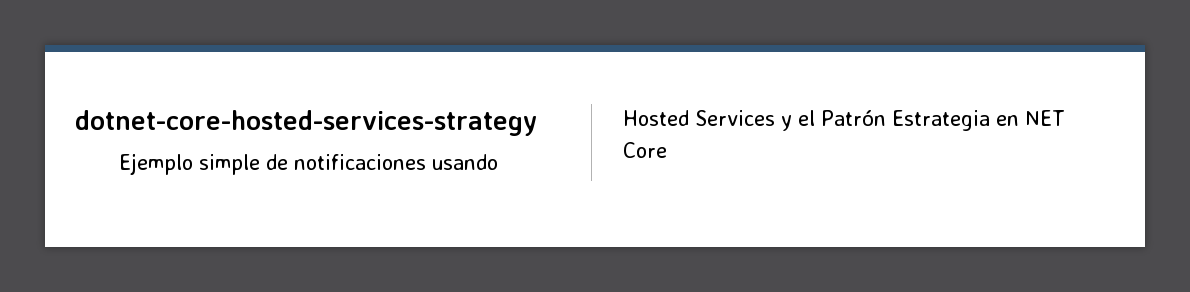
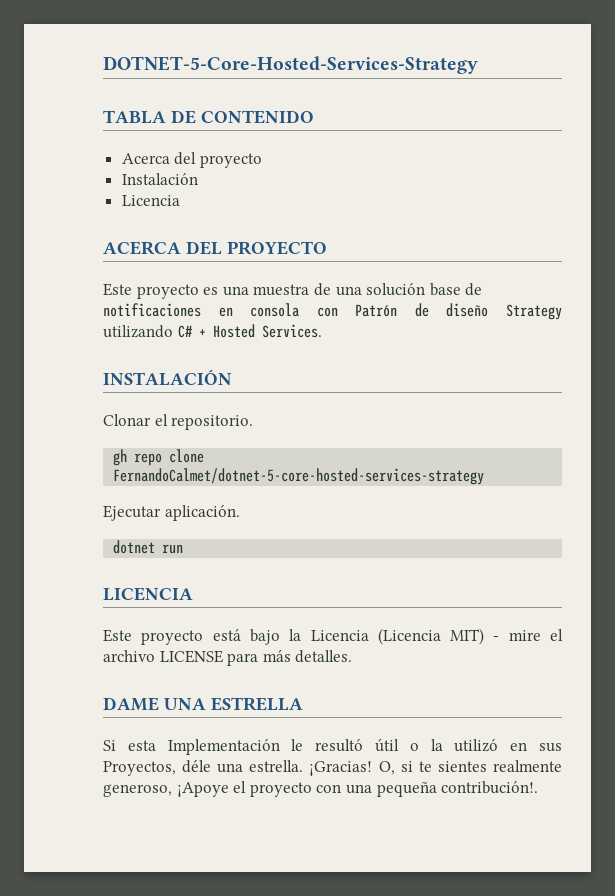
- dotnet-core-hosted-services-strategy
- Ejemplo simple de notificaciones usando Hosted Services y el Patrón Estrategia en NET Core
+ DOTNET-5-Core-Hosted-Services-Strategy
+ TABLA DE CONTENIDO
+ Acerca del proyecto
+ Instalación
+ Licencia
+ ACERCA DEL PROYECTO
+ Este proyecto es una muestra de una solución base de notificaciones en consola con Patrón de diseño Strategy utilizando C# + Hosted Services.
+ INSTALACIÓN
+ Clonar el repositorio.
+ gh repo clone FernandoCalmet/dotnet-5-core-hosted-services-strategy
+ Ejecutar aplicación.
+ dotnet run
+ LICENCIA
+ Este proyecto está bajo la Licencia (Licencia MIT) - mire el archivo LICENSE para más detalles.
+ DAME UNA ESTRELLA
+ Si esta Implementación le resultó útil o la utilizó en sus Proyectos, déle una estrella. ¡Gracias! O, si te sientes realmente generoso, ¡Apoye el proyecto con una pequeña contribución!.

